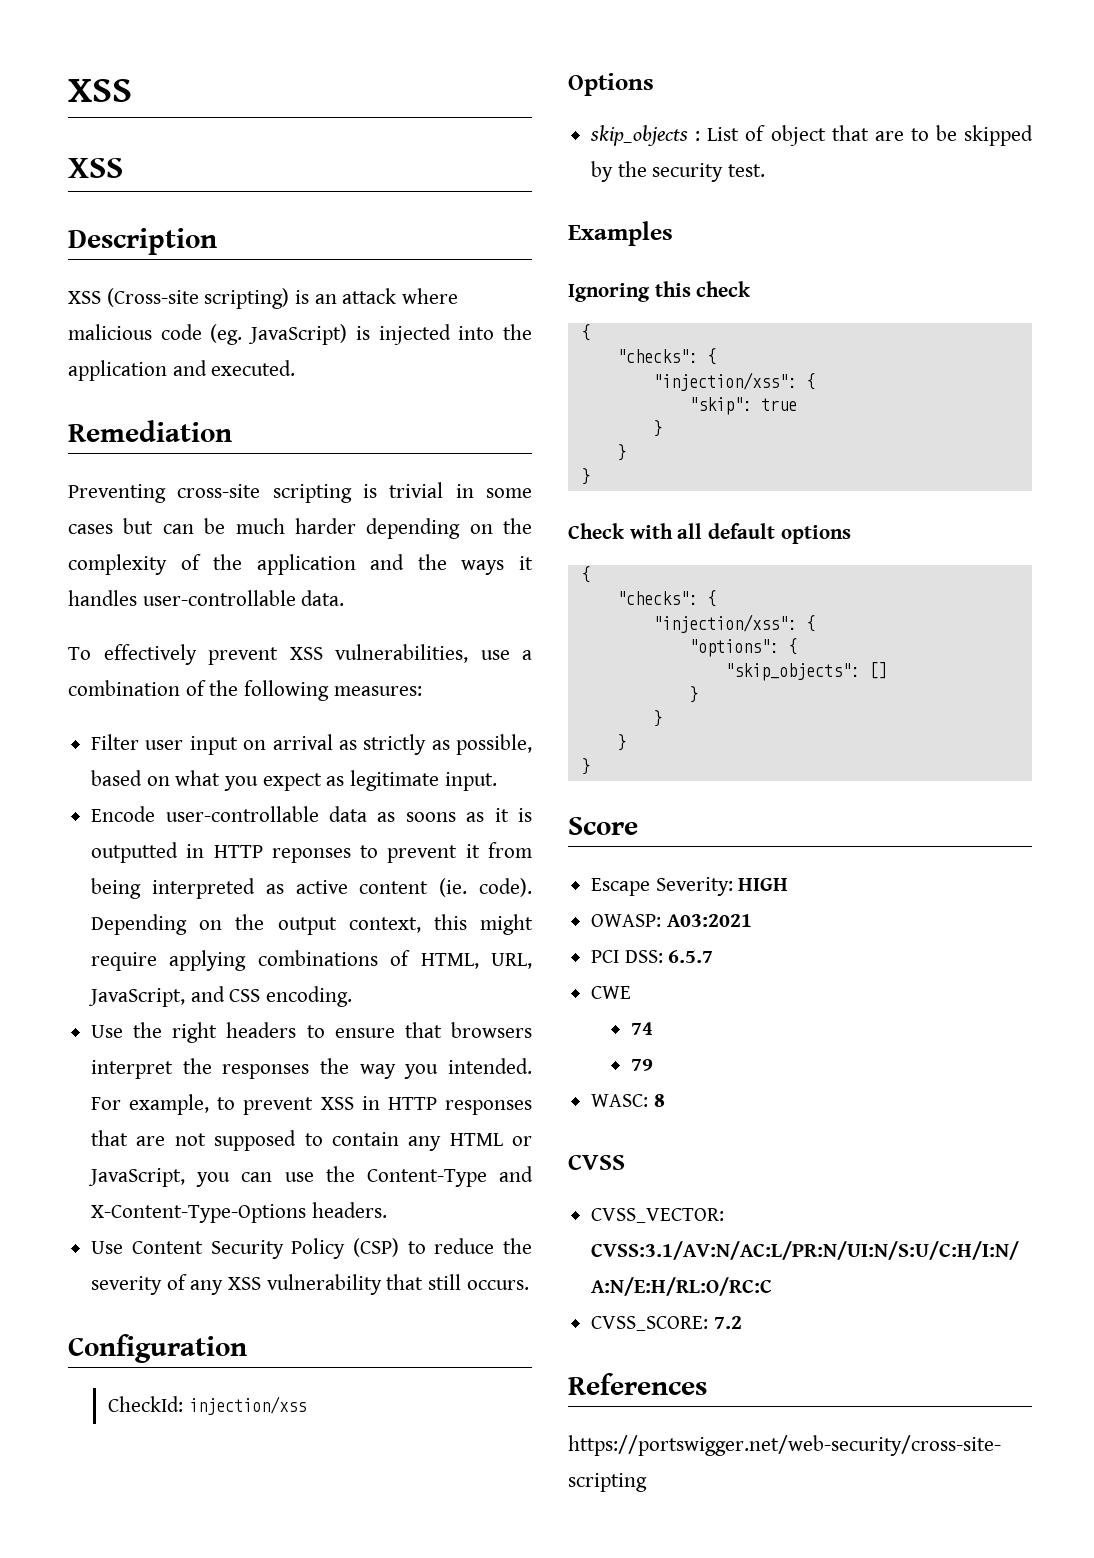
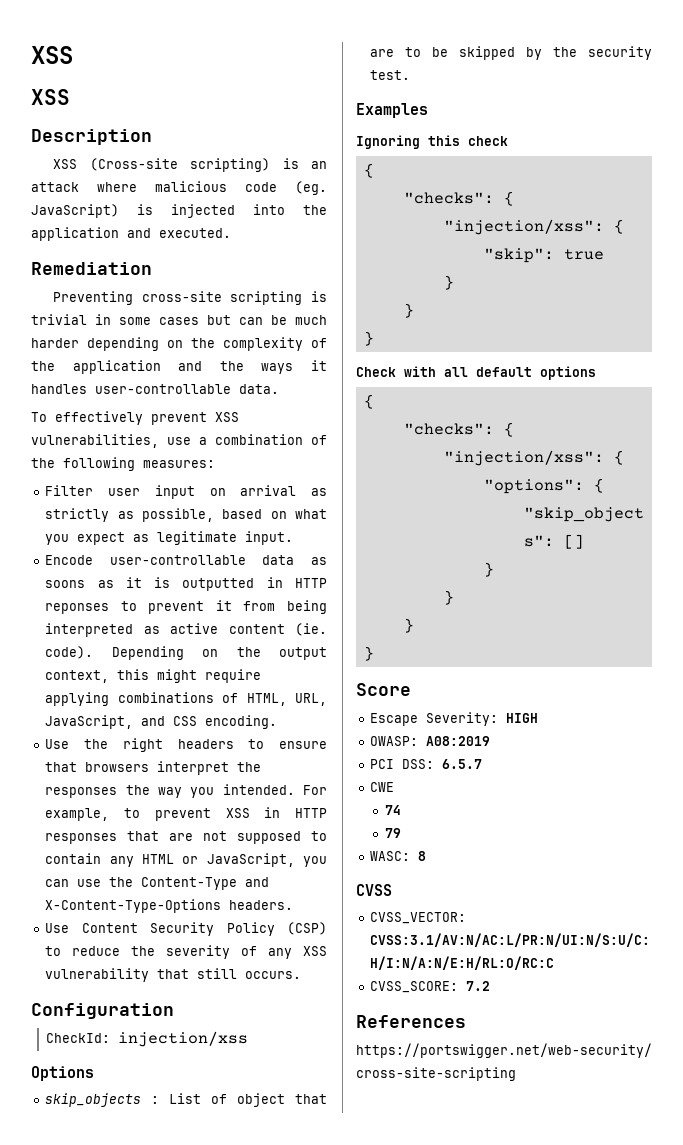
- OWASP: A03:2021
+ OWASP: A08:2019

